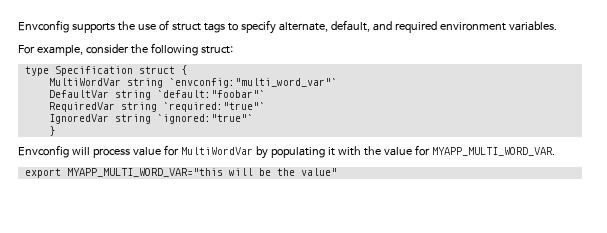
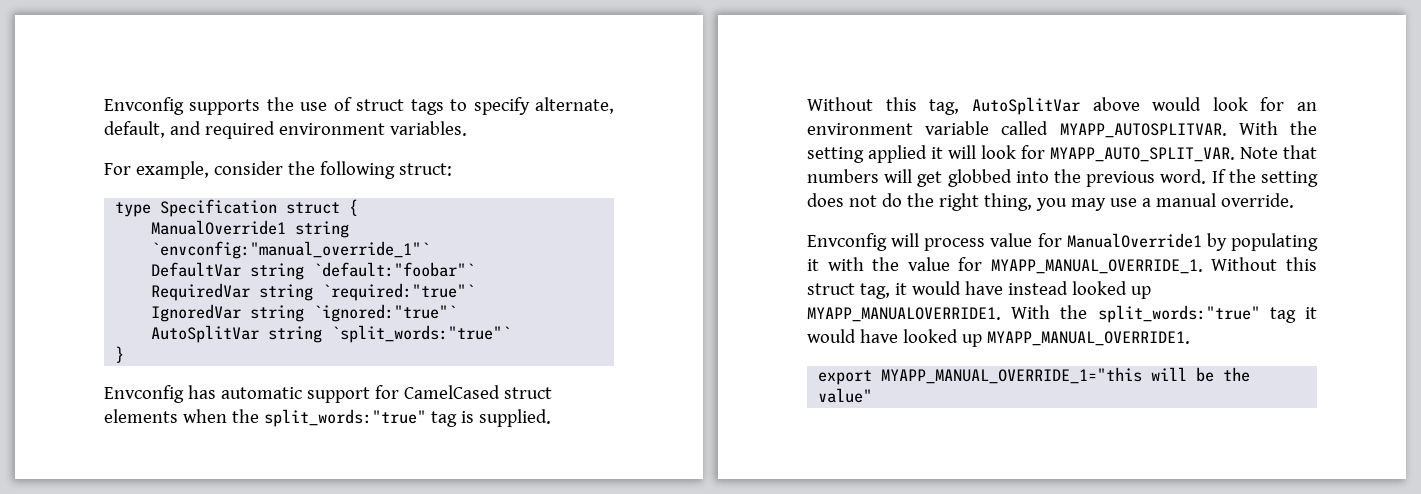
- MultiWordVar string `envconfig:"multi_word_var"`
+ ManualOverride1 string `envconfig:"manual_override_1"`
+ AutoSplitVar string `split_words:"true"`
  }
+ Envconfig has automatic support for CamelCased struct elements when the split_words:"true" tag is supplied. Without this tag, AutoSplitVar above would look for an environment variable called MYAPP_AUTOSPLITVAR. With the setting applied it will look for MYAPP_AUTO_SPLIT_VAR. Note that numbers will get globbed into the previous word. If the setting does not do the right thing, you may use a manual override.
- Envconfig will process value for MultiWordVar by populating it with the value for MYAPP_MULTI_WORD_VAR.
+ Envconfig will process value for ManualOverride1 by populating it with the value for MYAPP_MANUAL_OVERRIDE_1. Without this struct tag, it would have instead looked up MYAPP_MANUALOVERRIDE1. With the split_words:"true" tag it would have looked up MYAPP_MANUAL_OVERRIDE1.
- export MYAPP_MULTI_WORD_VAR="this will be the value"
+ export MYAPP_MANUAL_OVERRIDE_1="this will be the value"

